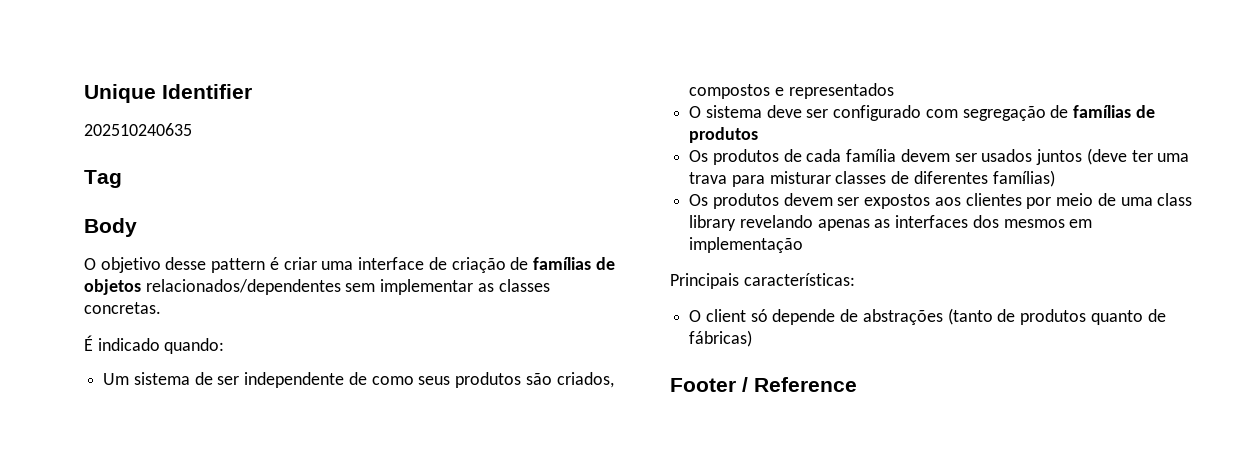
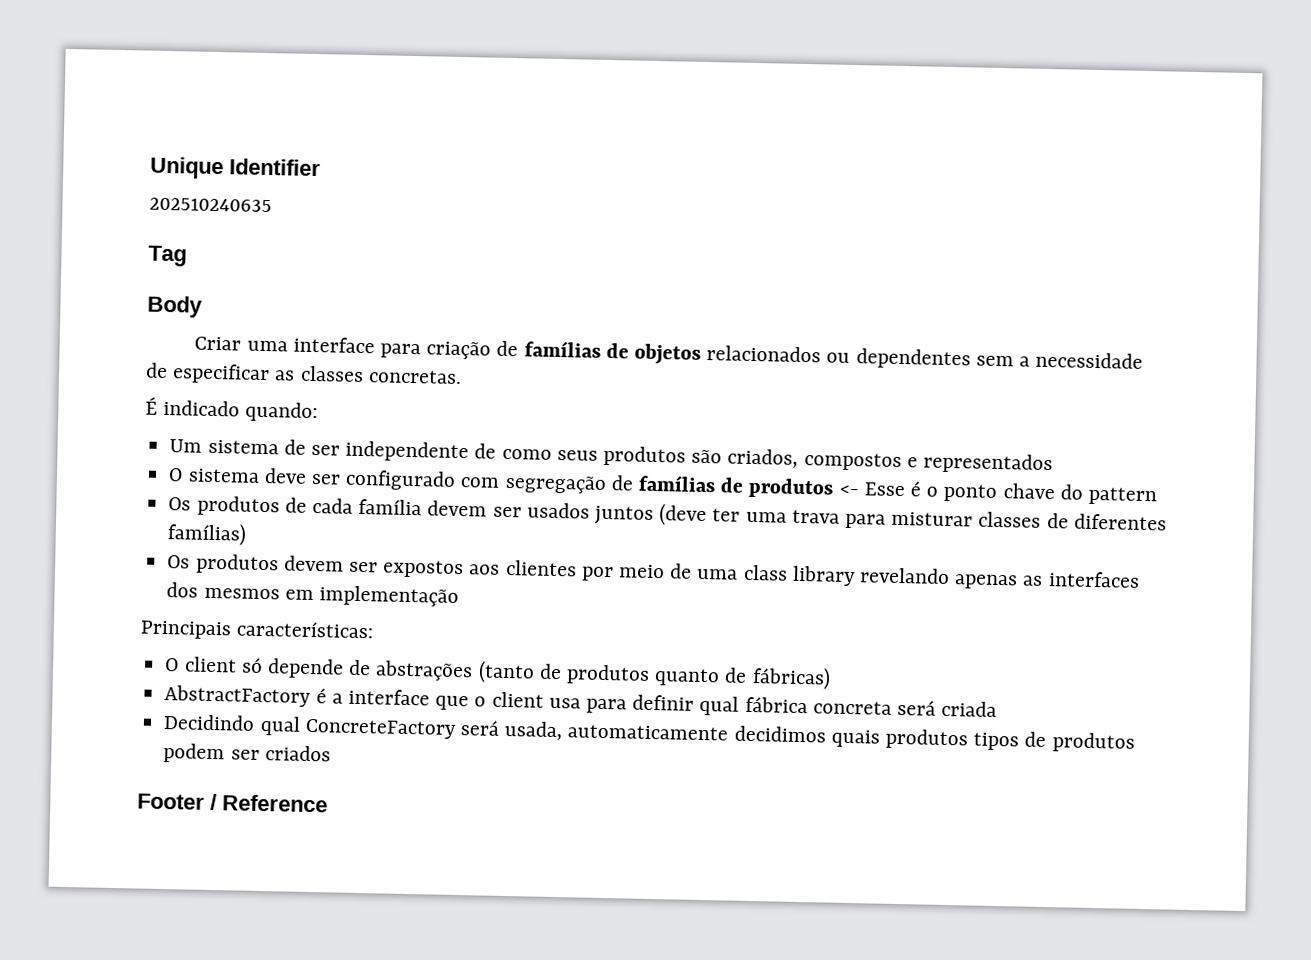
- O objetivo desse pattern é criar uma interface de criação de famílias de objetos relacionados/dependentes sem implementar as classes concretas.
+ Criar uma interface para criação de famílias de objetos relacionados ou dependentes sem a necessidade de especificar as classes concretas.
- O sistema deve ser configurado com segregação de famílias de produtos
+ O sistema deve ser configurado com segregação de famílias de produtos <- Esse é o ponto chave do pattern
+ AbstractFactory é a interface que o client usa para definir qual fábrica concreta será criada
+ Decidindo qual ConcreteFactory será usada, automaticamente decidimos quais produtos tipos de produtos podem ser criados

